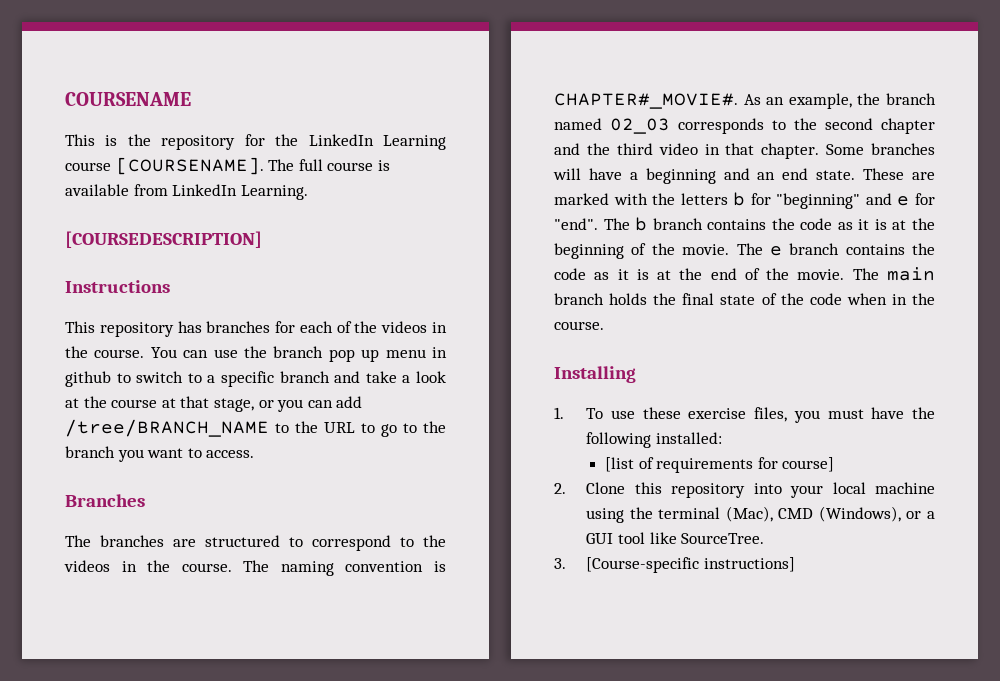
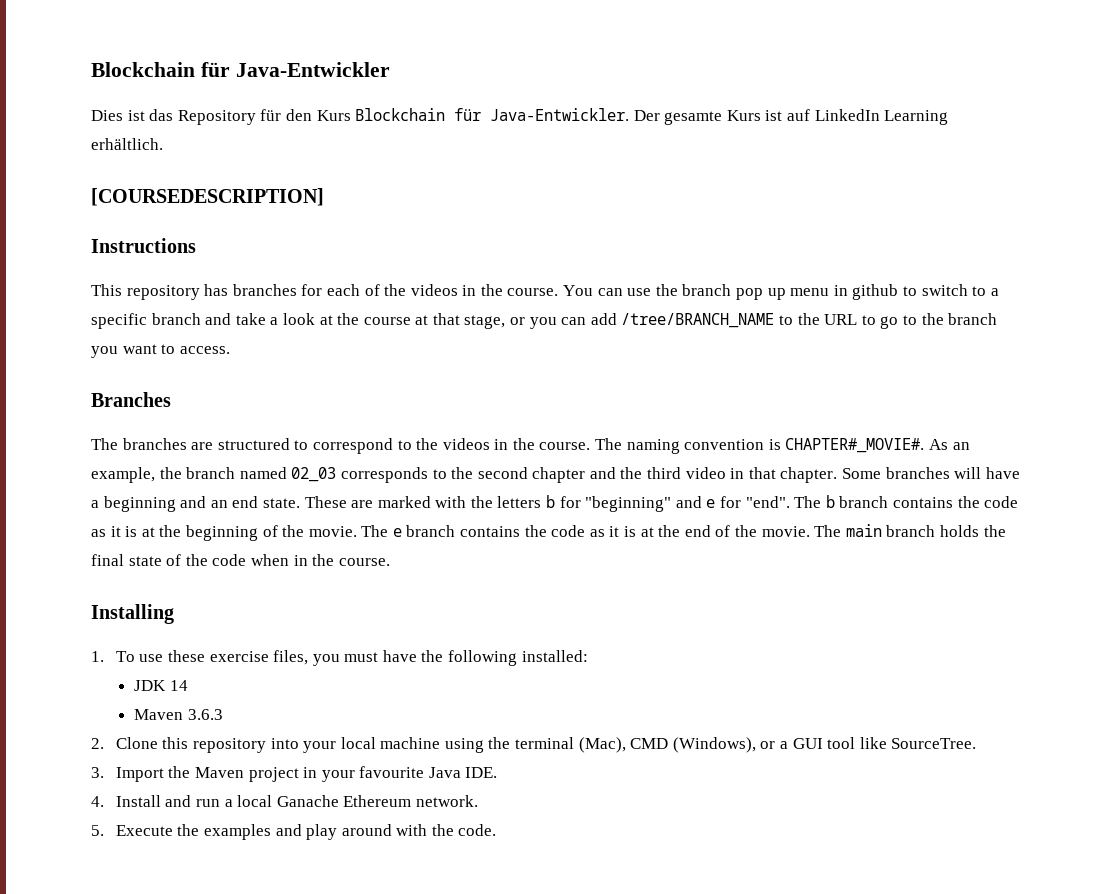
- COURSENAME
- This is the repository for the LinkedIn Learning course [COURSENAME]. The full course is available from LinkedIn Learning.
+ Blockchain für Java-Entwickler
+ Dies ist das Repository für den Kurs Blockchain für Java-Entwickler. Der gesamte Kurs ist auf LinkedIn Learning erhältlich.
- [list of requirements for course]
+ JDK 14
+ Maven 3.6.3
- 3. [Course-specific instructions]
+ 3. Import the Maven project in your favourite Java IDE.
+ 4. Install and run a local Ganache Ethereum network.
+ 5. Execute the examples and play around with the code.

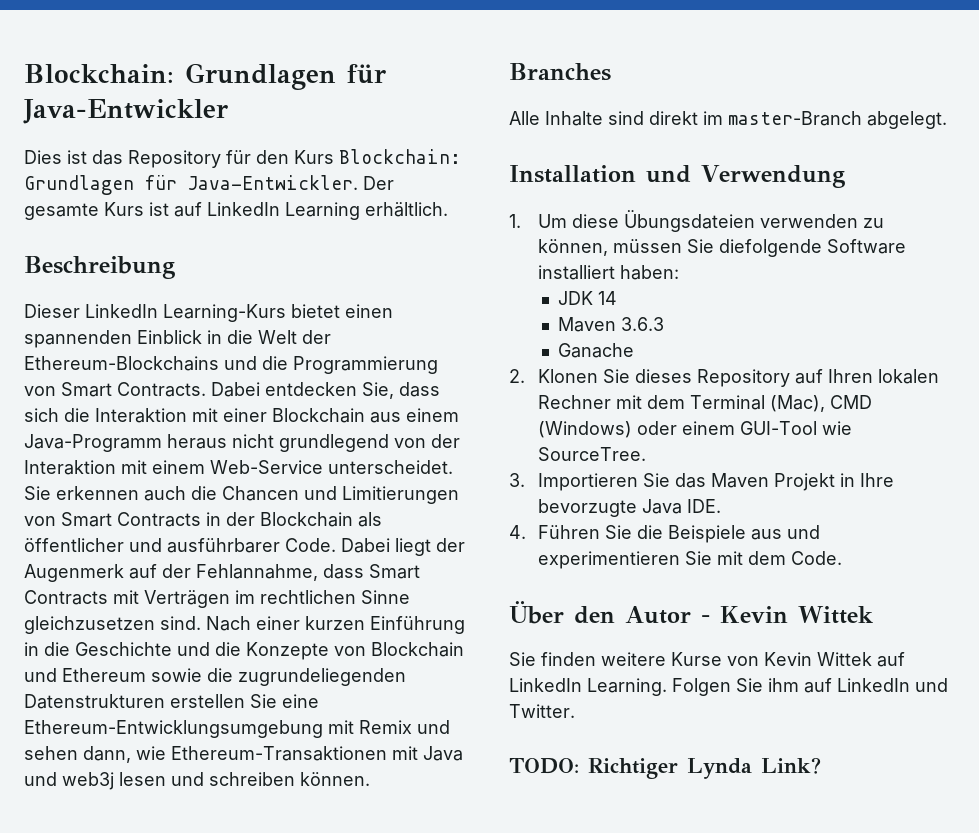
- Blockchain für Java-Entwickler
+ Blockchain: Grundlagen für Java-Entwickler
- Dies ist das Repository für den Kurs Blockchain für Java-Entwickler.
+ Dies ist das Repository für den Kurs Blockchain: Grundlagen für Java-Entwickler.
- [COURSEDESCRIPTION]
- Instructions
- This repository has branches for each of the videos in the course. You can use the branch pop up menu in github to switch to a specific branch and take a look at the course at that stage, or you can add /tree/BRANCH_NAME to the URL to go to the branch you want to access.
+ Beschreibung
+ Dieser LinkedIn Learning-Kurs bietet einen spannenden Einblick in die Welt der Ethereum-Blockchains und die Programmierung von Smart Contracts. Dabei entdecken Sie, dass sich die Interaktion mit einer Blockchain aus einem Java-Programm heraus nicht grundlegend von der Interaktion mit einem Web-Service unterscheidet. Sie erkennen auch die Chancen und Limitierungen von Smart Contracts in der Blockchain als öffentlicher und ausführbarer Code. Dabei liegt der Augenmerk auf der Fehlannahme, dass Smart Contracts mit Verträgen im rechtlichen Sinne gleichzusetzen sind. Nach einer kurzen Einführung in die Geschichte und die Konzepte von Blockchain und Ethereum sowie die zugrundeliegenden Datenstrukturen erstellen Sie eine Ethereum-Entwicklungsumgebung mit Remix und sehen dann, wie Ethereum-Transaktionen mit Java und web3j lesen und schreiben können.
  Branches
- The branches are structured to correspond to the videos in the course. The naming convention is CHAPTER#_MOVIE#. As an example, the branch named 02_03 corresponds to the second chapter and the third video in that chapter. Some branches will have a beginning and an end state. These are marked with the letters b for "beginning" and e for "end". The b branch contains the code as it is at the beginning of the movie. The e branch contains the code as it is at the end of the movie. The main branch holds the final state of the code when in the course.
- Installing
- 1. To use these exercise files, you must have the following installed:
+ Alle Inhalte sind direkt im master-Branch abgelegt.
+ Installation und Verwendung
+ 1. Um diese Übungsdateien verwenden zu können, müssen Sie diefolgende Software installiert haben:
+ Ganache
- 2. Clone this repository into your local machine using the terminal (Mac), CMD (Windows), or a GUI tool like SourceTree.
- 3. Import the Maven project in your favourite Java IDE.
- 4. Install and run a local Ganache Ethereum network.
- 5. Execute the examples and play around with the code.
+ 2. Klonen Sie dieses Repository auf Ihren lokalen Rechner mit dem Terminal (Mac), CMD (Windows) oder einem GUI-Tool wie SourceTree.
+ 3. Importieren Sie das Maven Projekt in Ihre bevorzugte Java IDE.
+ 4. Führen Sie die Beispiele aus und experimentieren Sie mit dem Code.
+ Über den Autor - Kevin Wittek
+ Sie finden weitere Kurse von Kevin Wittek auf LinkedIn Learning. Folgen Sie ihm auf LinkedIn und Twitter.
+ TODO: Richtiger Lynda Link?

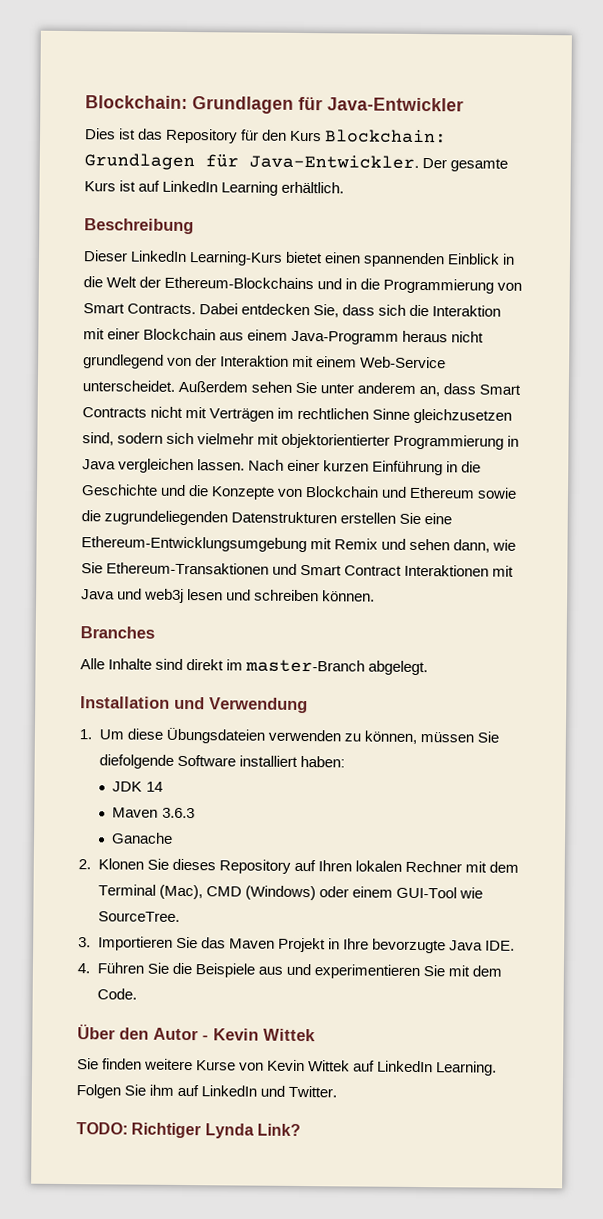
- Dieser LinkedIn Learning-Kurs bietet einen spannenden Einblick in die Welt der Ethereum-Blockchains und die Programmierung von Smart Contracts.
+ Dieser LinkedIn Learning-Kurs bietet einen spannenden Einblick in die Welt der Ethereum-Blockchains und in die Programmierung von Smart Contracts.
- Sie erkennen auch die Chancen und Limitierungen von Smart Contracts in der Blockchain als öffentlicher und ausführbarer Code. Dabei liegt der Augenmerk auf der Fehlannahme, dass Smart Contracts mit Verträgen im rechtlichen Sinne gleichzusetzen sind.
+ Außerdem sehen Sie unter anderem an, dass Smart Contracts nicht mit Verträgen im rechtlichen Sinne gleichzusetzen sind, sodern sich vielmehr mit objektorientierter Programmierung in Java vergleichen lassen.
- Nach einer kurzen Einführung in die Geschichte und die Konzepte von Blockchain und Ethereum sowie die zugrundeliegenden Datenstrukturen erstellen Sie eine Ethereum-Entwicklungsumgebung mit Remix und sehen dann, wie Ethereum-Transaktionen mit Java und web3j lesen und schreiben können.
+ Nach einer kurzen Einführung in die Geschichte und die Konzepte von Blockchain und Ethereum sowie die zugrundeliegenden Datenstrukturen erstellen Sie eine Ethereum-Entwicklungsumgebung mit Remix und sehen dann, wie Sie Ethereum-Transaktionen und Smart Contract Interaktionen mit Java und web3j lesen und schreiben können.

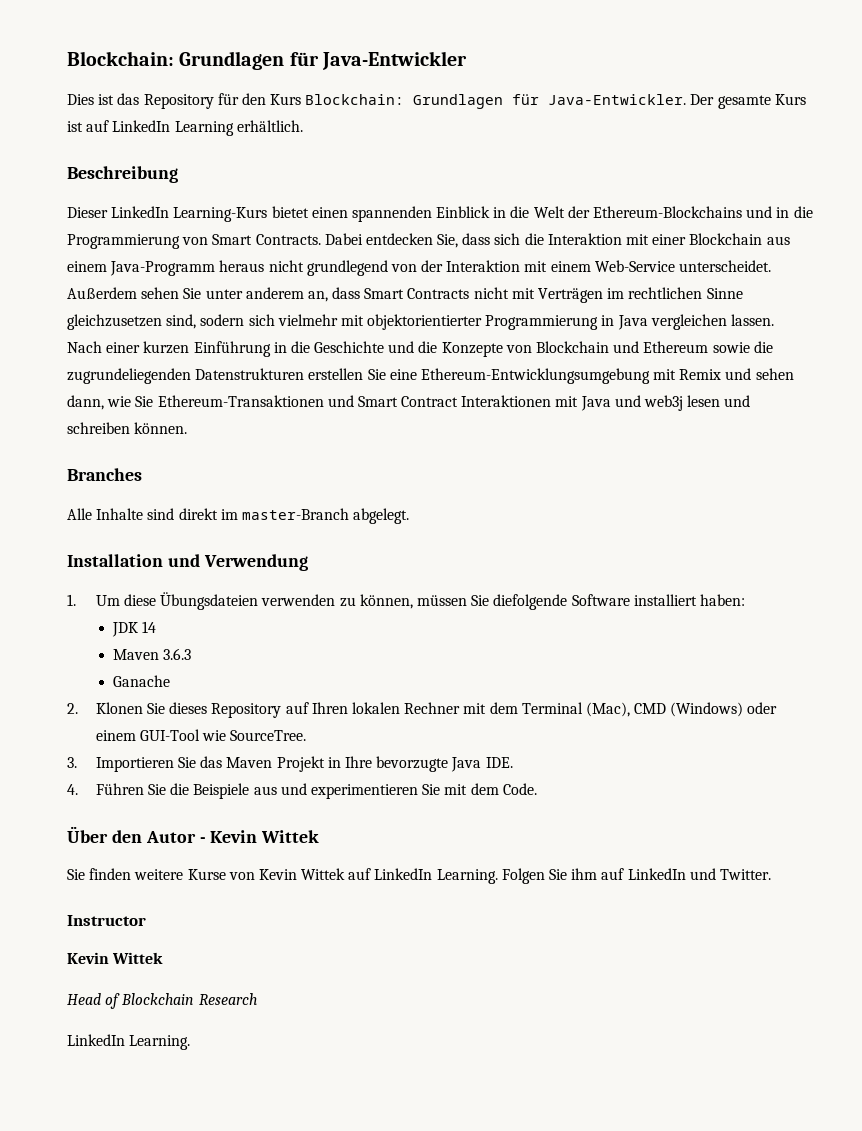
- TODO: Richtiger Lynda Link?
+ Instructor
+ Kevin Wittek
+ Head of Blockchain Research
+ LinkedIn Learning.

